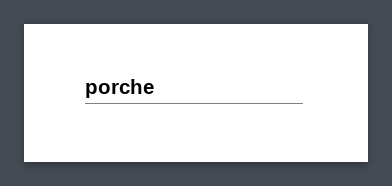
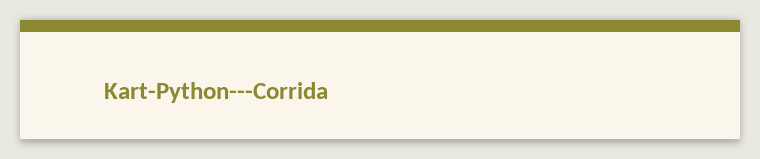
- porche
+ Kart-Python---Corrida

